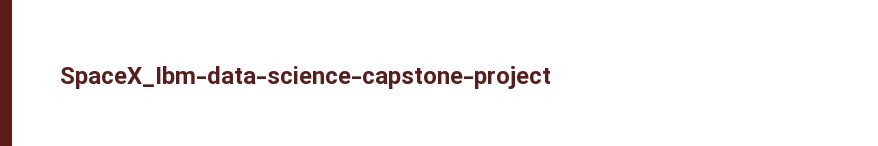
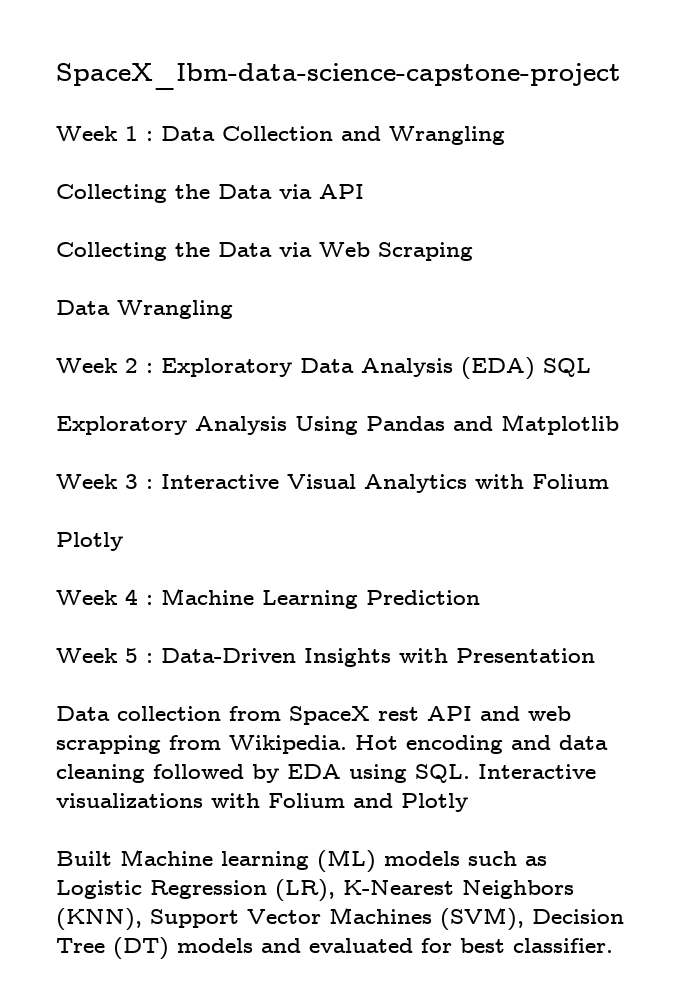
+ Week 1 : Data Collection and Wrangling
+ Collecting the Data via API
+ Collecting the Data via Web Scraping
+ Data Wrangling
+ Week 2 : Exploratory Data Analysis (EDA) SQL
+ Exploratory Analysis Using Pandas and Matplotlib
+ Week 3 : Interactive Visual Analytics with Folium
+ Plotly
+ Week 4 : Machine Learning Prediction
+ Week 5 : Data-Driven Insights with Presentation
+ Data collection from SpaceX rest API and web scrapping from Wikipedia. Hot encoding and data cleaning followed by EDA using SQL. Interactive visualizations with Folium and Plotly
+ Built Machine learning (ML) models such as Logistic Regression (LR), K-Nearest Neighbors (KNN), Support Vector Machines (SVM), Decision Tree (DT) models and evaluated for best classifier.

